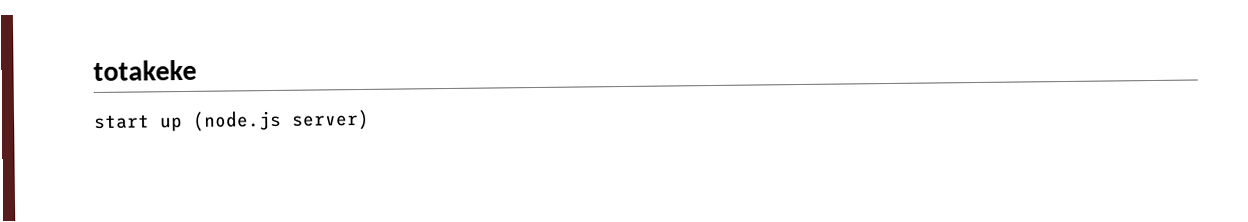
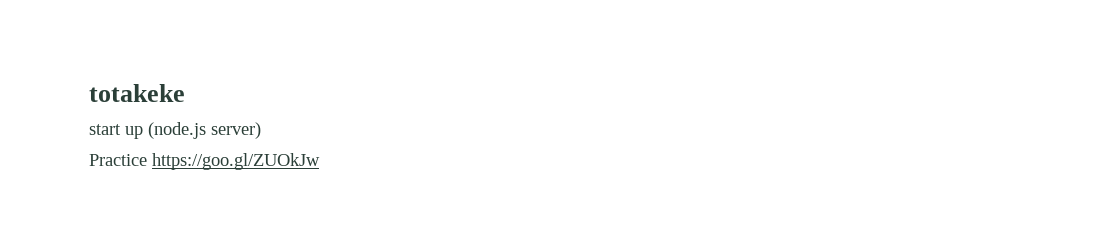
+ Practice https://goo.gl/ZUOkJw

